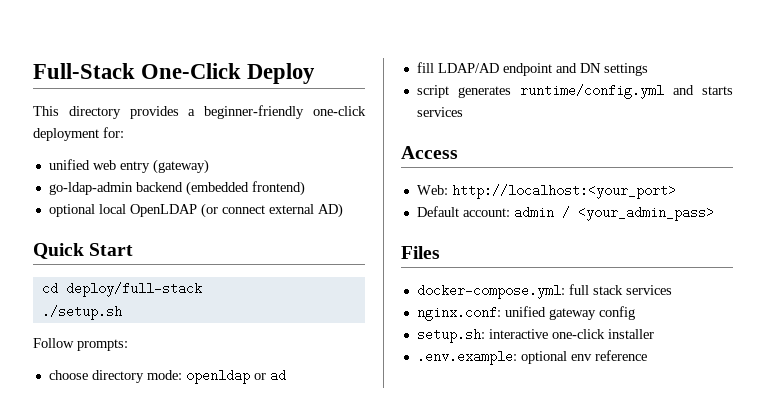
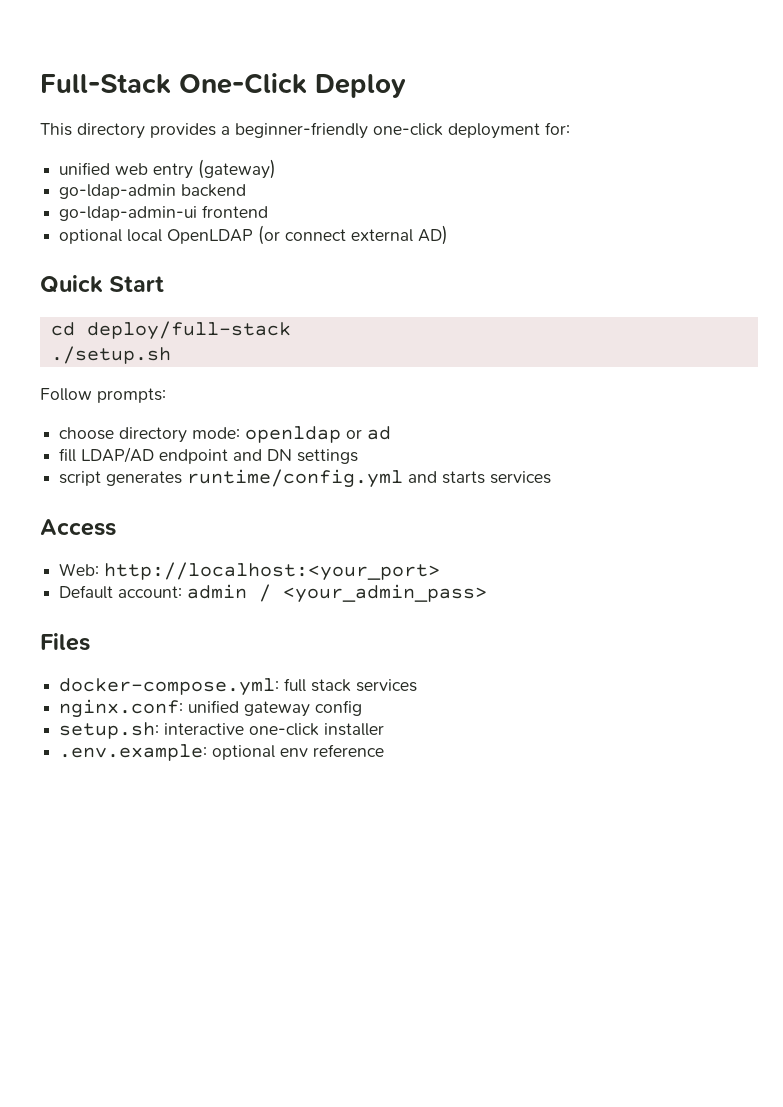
- go-ldap-admin backend (embedded frontend)
+ go-ldap-admin backend
+ go-ldap-admin-ui frontend

